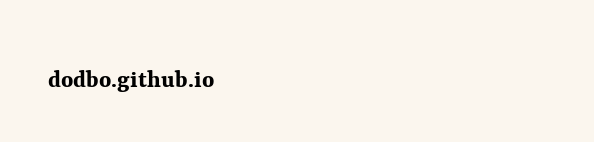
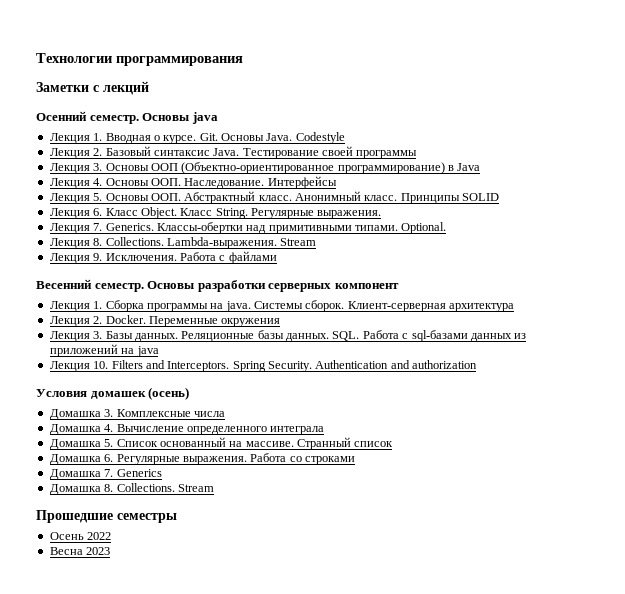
- dodbo.github.io
+ Технологии программирования
+ Заметки с лекций
+ Осенний семестр. Основы java
+ Лекция 1. Вводная о курсе. Git. Основы Java. Codestyle
+ Лекция 2. Базовый синтаксис Java. Тестирование своей программы
+ Лекция 3. Основы ООП (Объектно-ориентированное программирование) в Java
+ Лекция 4. Основы ООП. Наследование. Интерфейсы
+ Лекция 5. Основы ООП. Абстрактный класс. Анонимный класс. Принципы SOLID
+ Лекция 6. Класс Object. Класс String. Регулярные выражения.
+ Лекция 7. Generics. Классы-обертки над примитивными типами. Optional.
+ Лекция 8. Collections. Lambda-выражения. Stream
+ Лекция 9. Исключения. Работа с файлами
+ Весенний семестр. Основы разработки серверных компонент
+ Лекция 1. Сборка программы на java. Системы сборок. Клиент-серверная архитектура
+ Лекция 2. Docker. Переменные окружения
+ Лекция 3. Базы данных. Реляционные базы данных. SQL. Работа с sql-базами данных из приложений на java
+ Лекция 10. Filters and Interceptors. Spring Security. Authentication and authorization
+ Условия домашек (осень)
+ Домашка 3. Комплексные числа
+ Домашка 4. Вычисление определенного интеграла
+ Домашка 5. Список основанный на массиве. Странный список
+ Домашка 6. Регулярные выражения. Работа со строками
+ Домашка 7. Generics
+ Домашка 8. Collections. Stream
+ Прошедшие семестры
+ Осень 2022
+ Весна 2023

